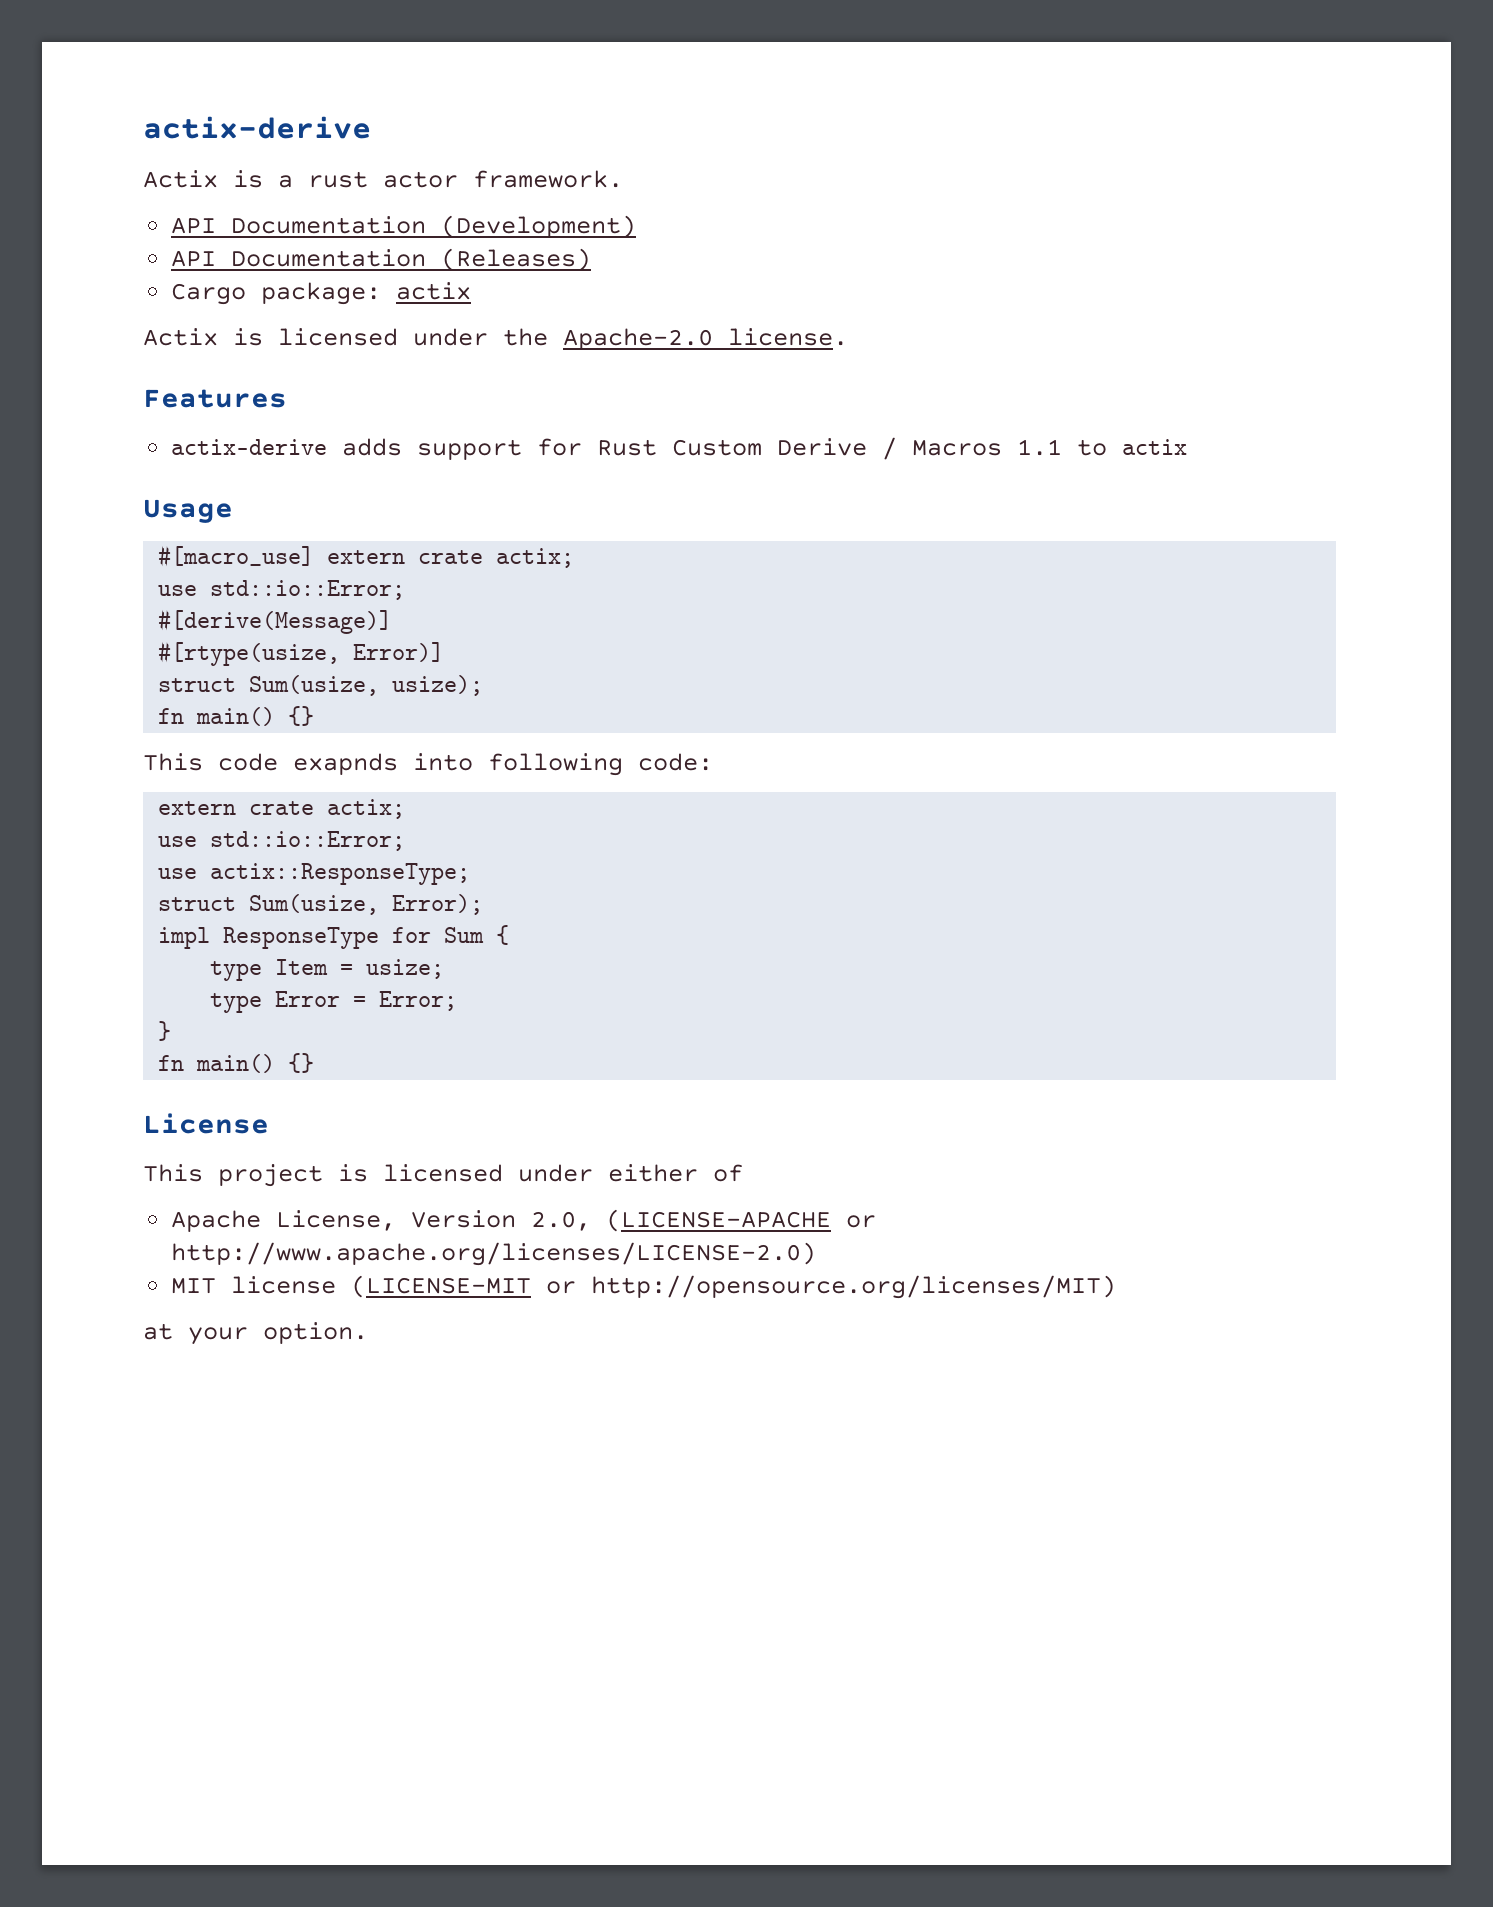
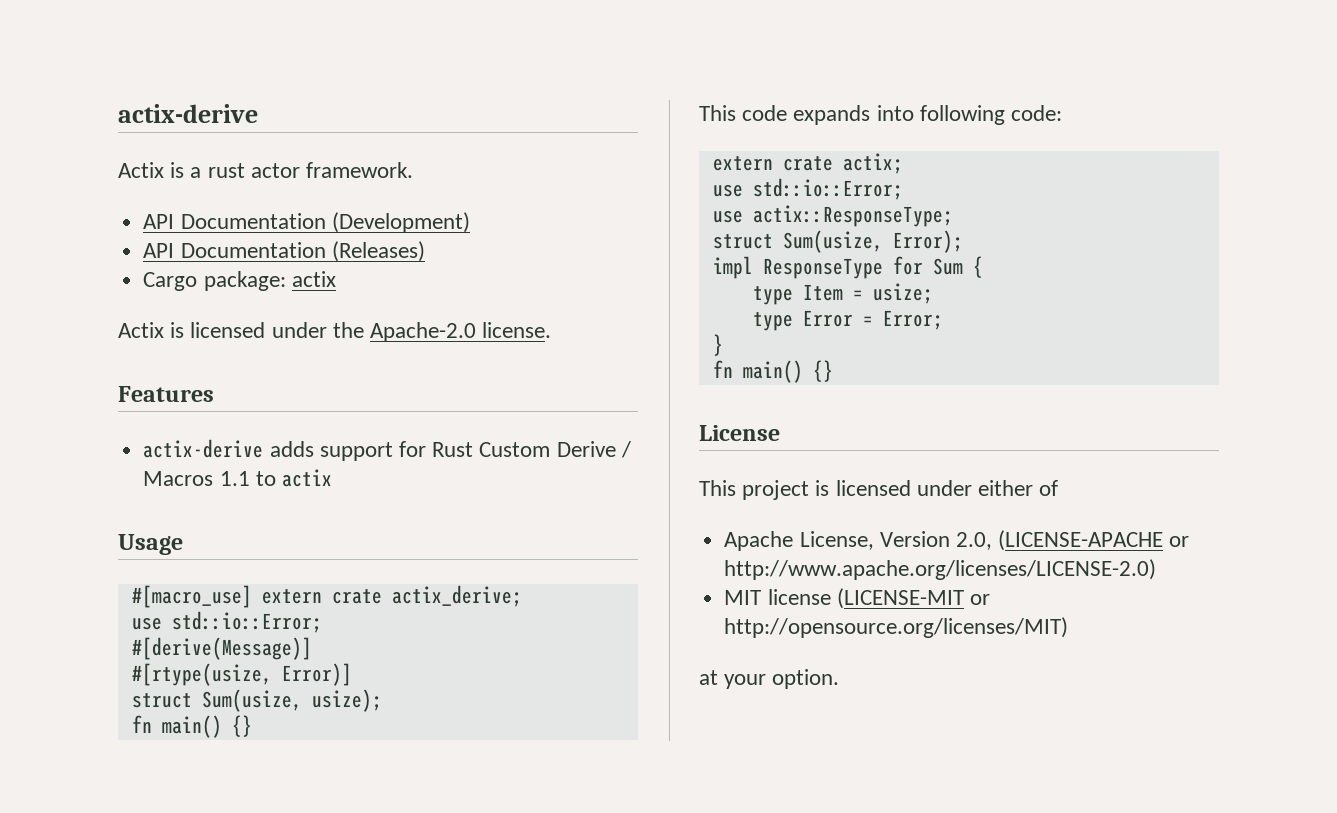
- #[macro_use] extern crate actix;
+ #[macro_use] extern crate actix_derive;
- This code exapnds into following code:
+ This code expands into following code:

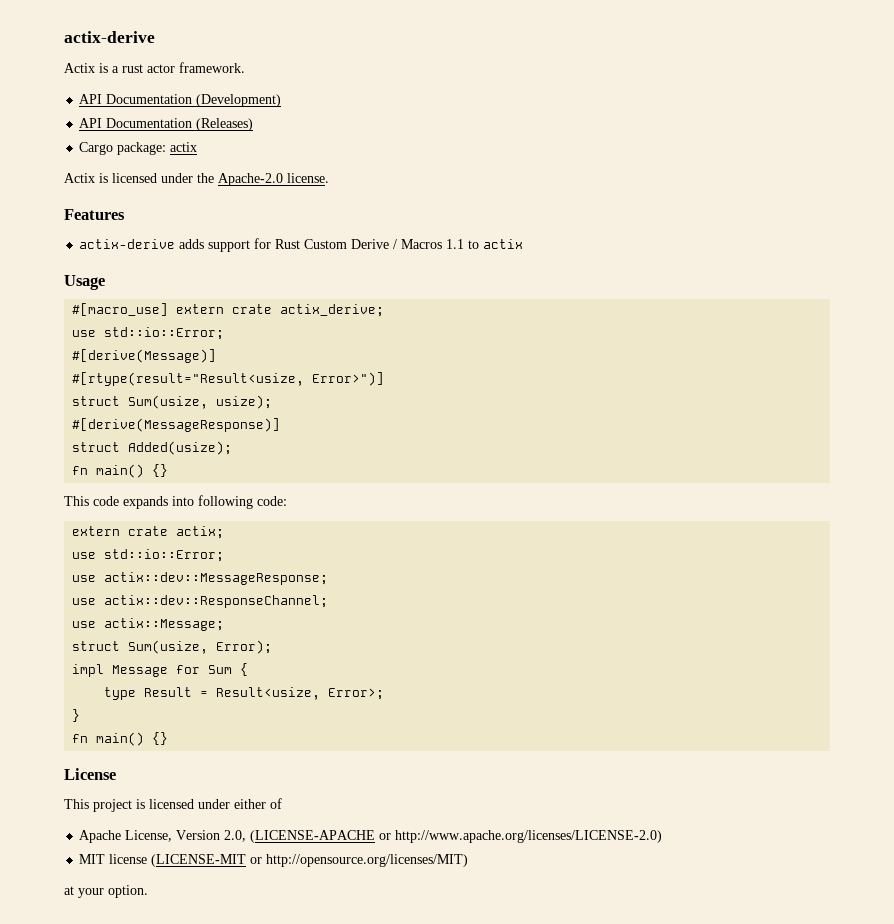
- #[rtype(usize, Error)]
+ #[rtype(result="Result<usize, Error>")]
+ #[derive(MessageResponse)]
+ struct Added(usize);
- use actix::ResponseType;
+ use actix::dev::MessageResponse;
+ use actix::dev::ResponseChannel;
+ use actix::Message;
- impl ResponseType for Sum {
+ impl Message for Sum {
- type Item = usize;
- type Error = Error;
+ type Result = Result<usize, Error>;

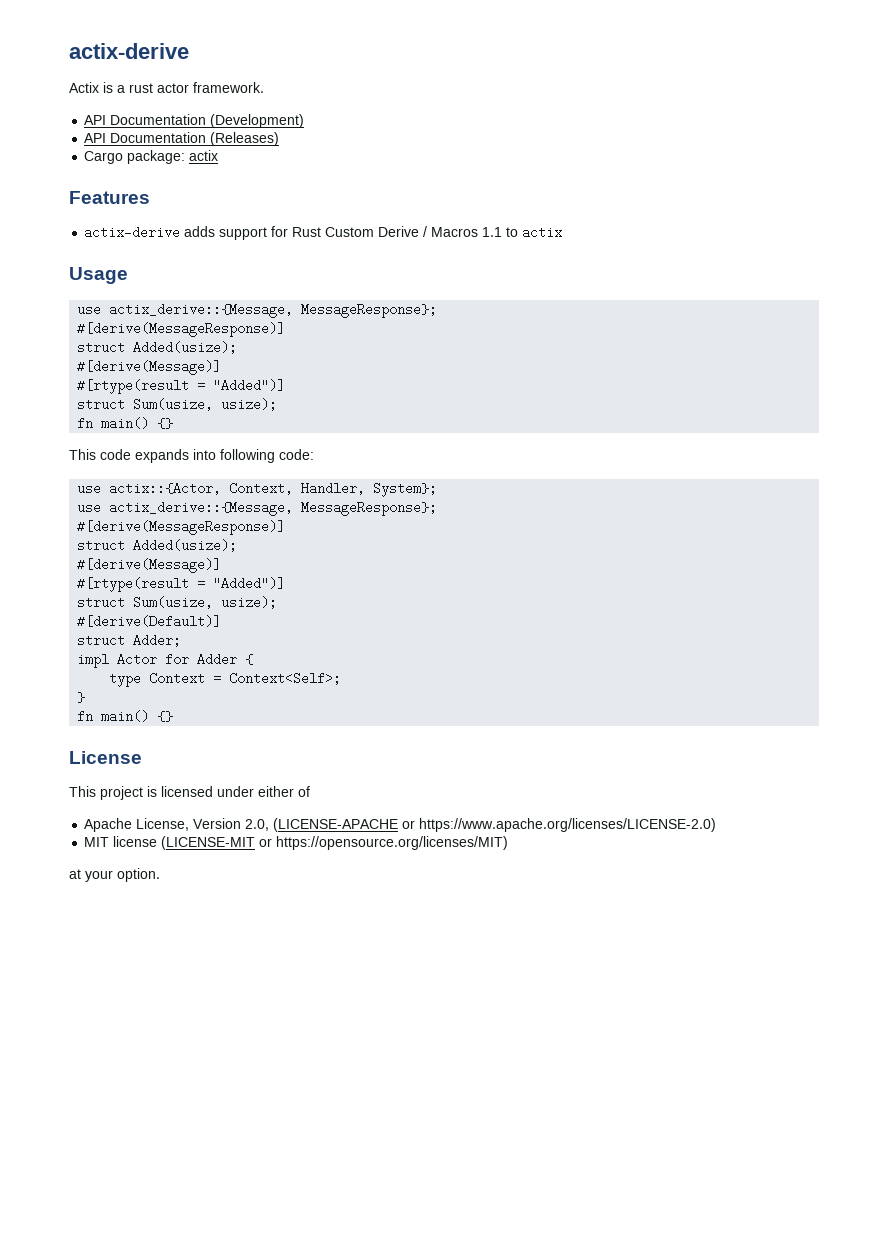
- Actix is licensed under the Apache-2.0 license.
  Usage
- #[macro_use] extern crate actix_derive;
- use std::io::Error;
- #[derive(Message)]
- #[rtype(result="Result<usize, Error>")]
- struct Sum(usize, usize);
+ use actix_derive::{Message, MessageResponse};
  #[derive(MessageResponse)]
  struct Added(usize);
+ #[derive(Message)]
+ #[rtype(result = "Added")]
+ struct Sum(usize, usize);
- extern crate actix;
- use std::io::Error;
- use actix::dev::MessageResponse;
- use actix::dev::ResponseChannel;
- use actix::Message;
- struct Sum(usize, Error);
- impl Message for Sum {
- type Result = Result<usize, Error>;
+ use actix::{Actor, Context, Handler, System};
+ use actix_derive::{Message, MessageResponse};
+ #[derive(MessageResponse)]
+ struct Added(usize);
+ #[derive(Message)]
+ #[rtype(result = "Added")]
+ struct Sum(usize, usize);
+ #[derive(Default)]
+ struct Adder;
+ impl Actor for Adder {
+ type Context = Context<Self>;
- Apache License, Version 2.0, (LICENSE-APACHE or http://www.apache.org/licenses/LICENSE-2.0)
+ Apache License, Version 2.0, (LICENSE-APACHE or https://www.apache.org/licenses/LICENSE-2.0)
- MIT license (LICENSE-MIT or http://opensource.org/licenses/MIT)
+ MIT license (LICENSE-MIT or https://opensource.org/licenses/MIT)

